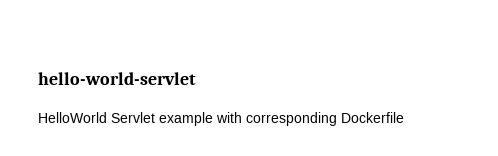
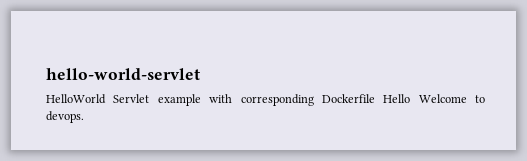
- HelloWorld Servlet example with corresponding Dockerfile
+ HelloWorld Servlet example with corresponding Dockerfile Hello Welcome to devops.

